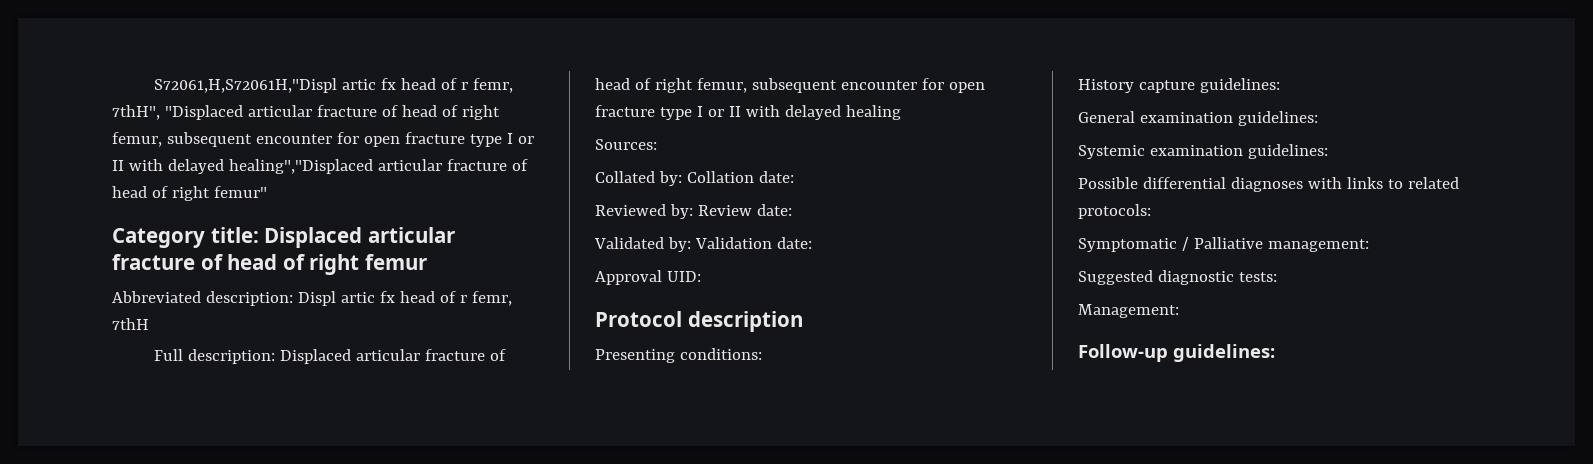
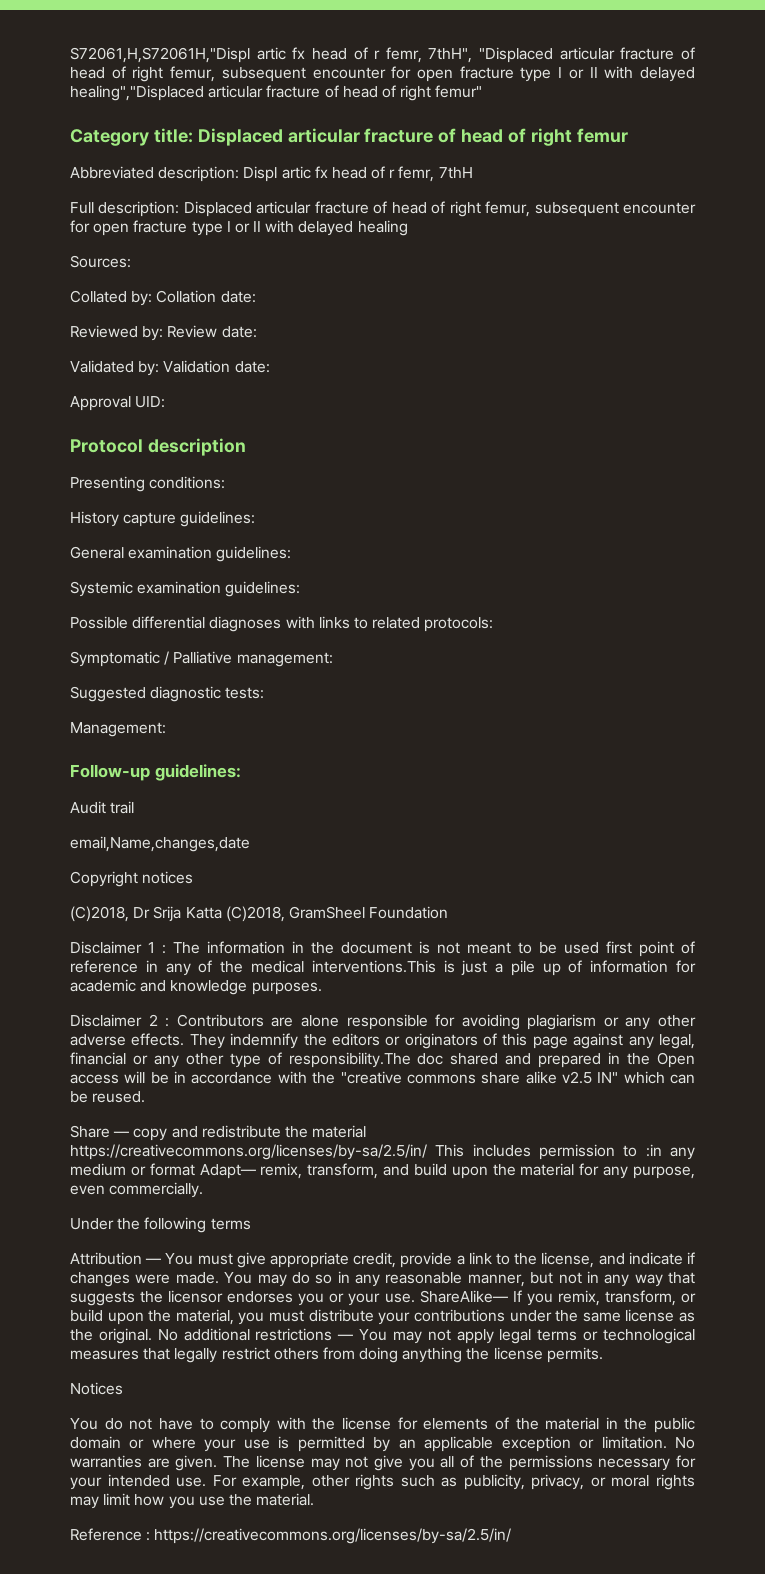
+ Audit trail
+ email,Name,changes,date
+ Copyright notices
+ (C)2018, Dr Srija Katta (C)2018, GramSheel Foundation
+ Disclaimer 1 : The information in the document is not meant to be used first point of reference in any of the medical interventions.This is just a pile up of information for academic and knowledge purposes.
+ Disclaimer 2 : Contributors are alone responsible for avoiding plagiarism or any other adverse effects. They indemnify the editors or originators of this page against any legal, financial or any other type of responsibility.The doc shared and prepared in the Open access will be in accordance with the "creative commons share alike v2.5 IN" which can be reused.
+ Share — copy and redistribute the material https://creativecommons.org/licenses/by-sa/2.5/in/ This includes permission to :in any medium or format Adapt— remix, transform, and build upon the material for any purpose, even commercially.
+ Under the following terms
+ Attribution — You must give appropriate credit, provide a link to the license, and indicate if changes were made. You may do so in any reasonable manner, but not in any way that suggests the licensor endorses you or your use. ShareAlike— If you remix, transform, or build upon the material, you must distribute your contributions under the same license as the original. No additional restrictions — You may not apply legal terms or technological measures that legally restrict others from doing anything the license permits.
+ Notices
+ You do not have to comply with the license for elements of the material in the public domain or where your use is permitted by an applicable exception or limitation. No warranties are given. The license may not give you all of the permissions necessary for your intended use. For example, other rights such as publicity, privacy, or moral rights may limit how you use the material.
+ Reference : https://creativecommons.org/licenses/by-sa/2.5/in/

